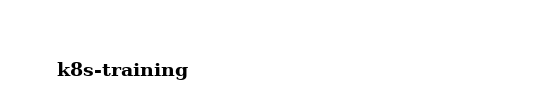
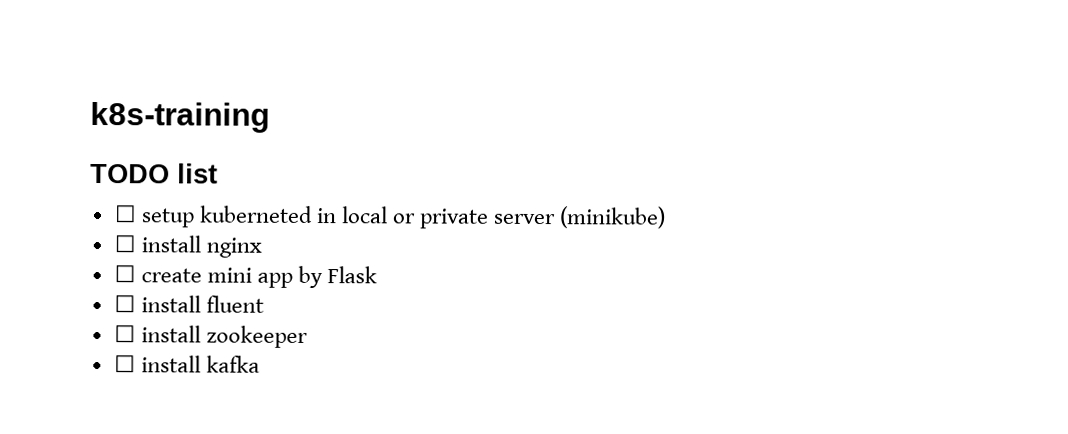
+ TODO list
+ ☐ setup kuberneted in local or private server (minikube)
+ ☐ install nginx
+ ☐ create mini app by Flask
+ ☐ install fluent
+ ☐ install zookeeper
+ ☐ install kafka

